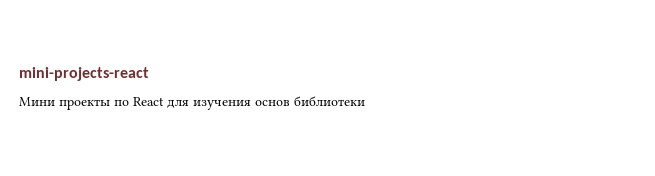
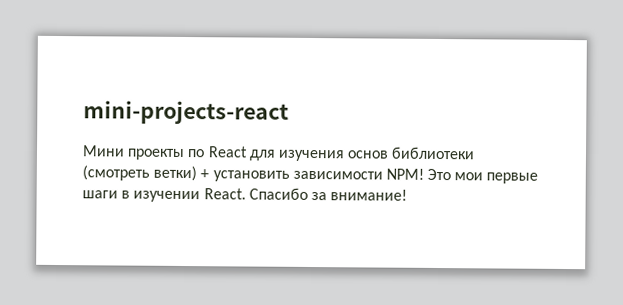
- Мини проекты по React для изучения основ библиотеки
+ Мини проекты по React для изучения основ библиотеки (смотреть ветки) + установить зависимости NPM! Это мои первые шаги в изучении React. Спасибо за внимание!

